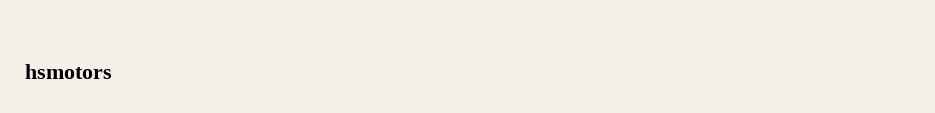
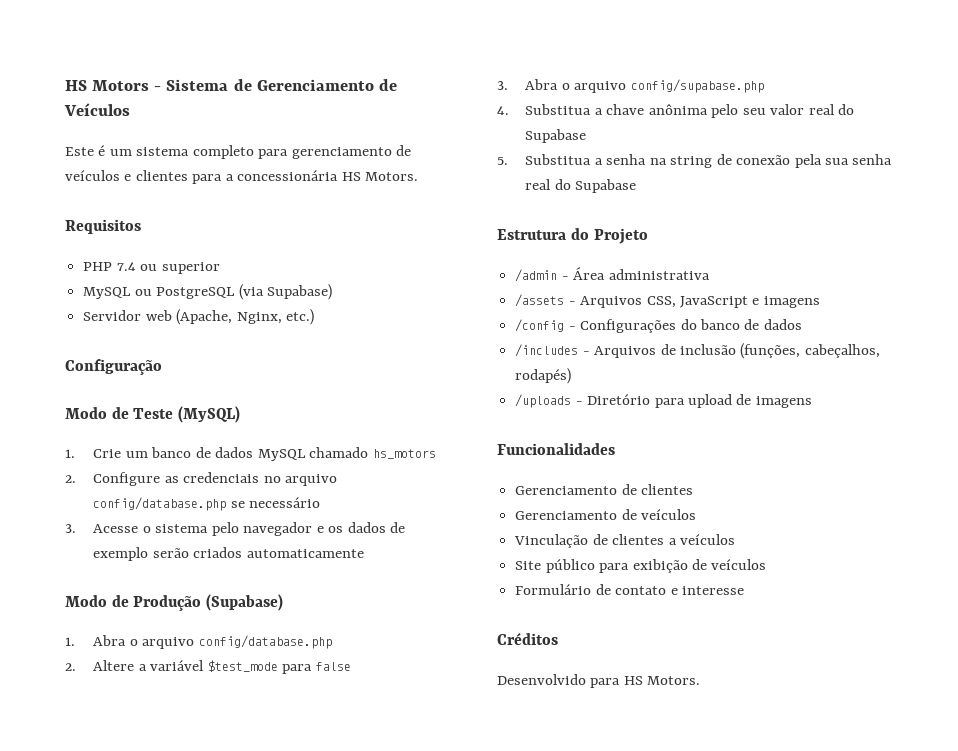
- hsmotors
+ HS Motors - Sistema de Gerenciamento de Veículos
+ Este é um sistema completo para gerenciamento de veículos e clientes para a concessionária HS Motors.
+ Requisitos
+ PHP 7.4 ou superior
+ MySQL ou PostgreSQL (via Supabase)
+ Servidor web (Apache, Nginx, etc.)
+ Configuração
+ Modo de Teste (MySQL)
+ 1. Crie um banco de dados MySQL chamado hs_motors
+ 2. Configure as credenciais no arquivo config/database.php se necessário
+ 3. Acesse o sistema pelo navegador e os dados de exemplo serão criados automaticamente
+ Modo de Produção (Supabase)
+ 1. Abra o arquivo config/database.php
+ 2. Altere a variável $test_mode para false
+ 3. Abra o arquivo config/supabase.php
+ 4. Substitua a chave anônima pelo seu valor real do Supabase
+ 5. Substitua a senha na string de conexão pela sua senha real do Supabase
+ Estrutura do Projeto
+ /admin - Área administrativa
+ /assets - Arquivos CSS, JavaScript e imagens
+ /config - Configurações do banco de dados
+ /includes - Arquivos de inclusão (funções, cabeçalhos, rodapés)
+ /uploads - Diretório para upload de imagens
+ Funcionalidades
+ Gerenciamento de clientes
+ Gerenciamento de veículos
+ Vinculação de clientes a veículos
+ Site público para exibição de veículos
+ Formulário de contato e interesse
+ Créditos
+ Desenvolvido para HS Motors.

